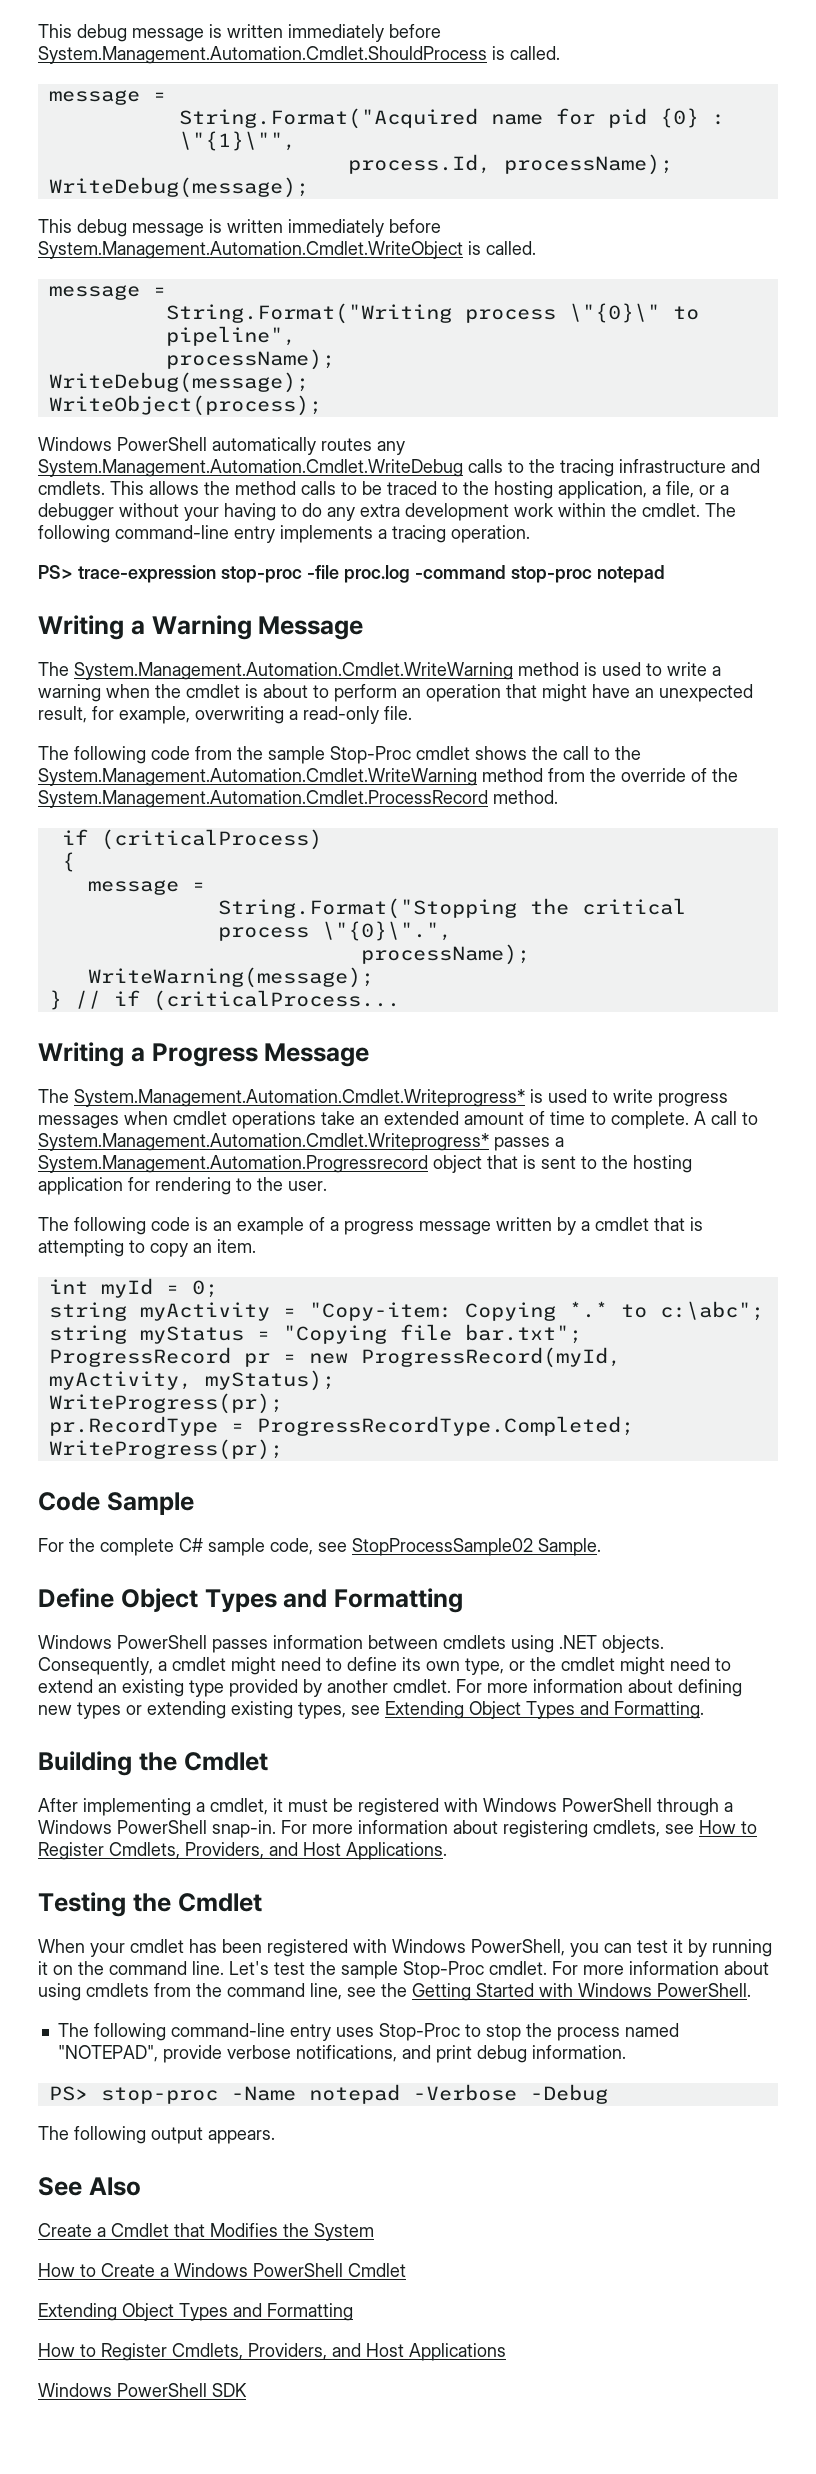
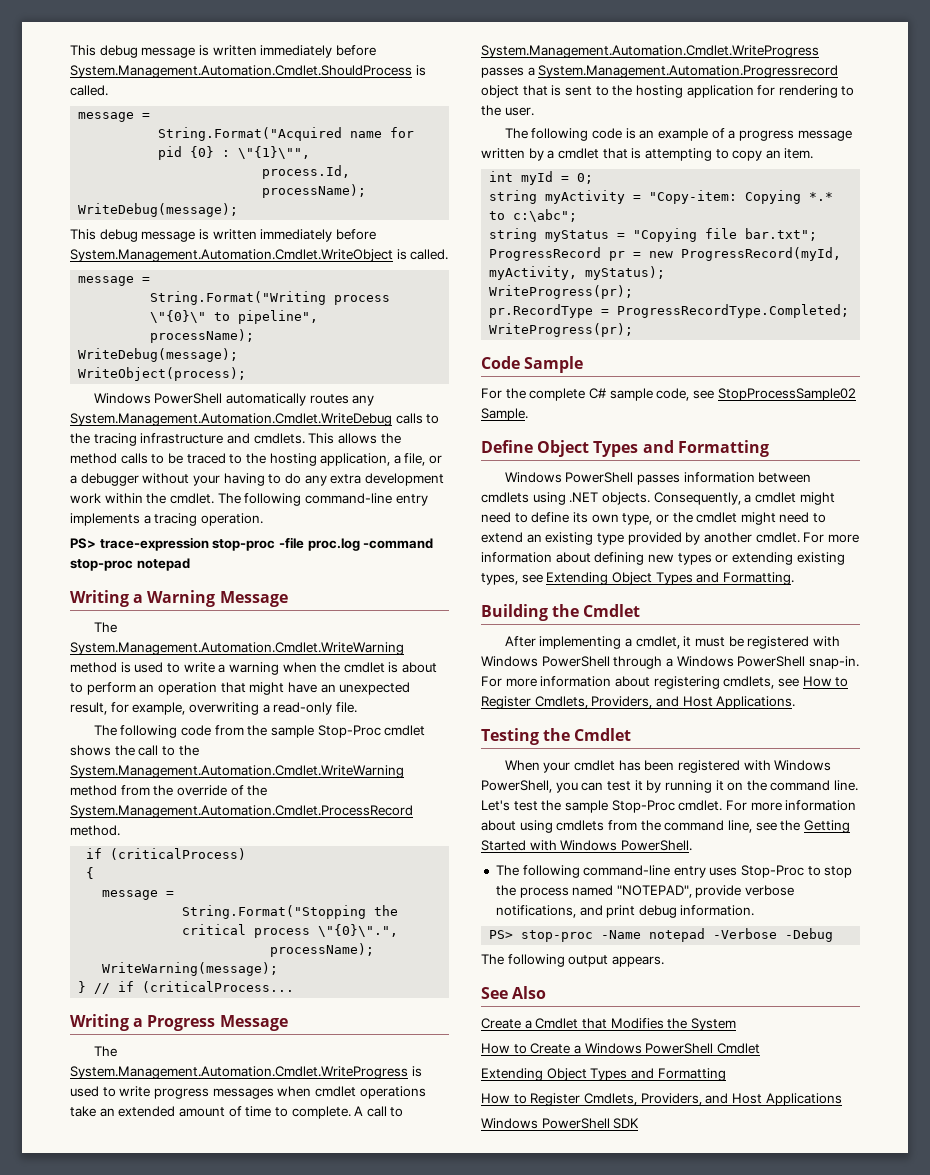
- The System.Management.Automation.Cmdlet.Writeprogress* is used to write progress messages when cmdlet operations take an extended amount of time to complete.
+ The System.Management.Automation.Cmdlet.WriteProgress is used to write progress messages when cmdlet operations take an extended amount of time to complete.
- A call to System.Management.Automation.Cmdlet.Writeprogress* passes a System.Management.Automation.Progressrecord object that is sent to the hosting application for rendering to the user.
+ A call to System.Management.Automation.Cmdlet.WriteProgress passes a System.Management.Automation.Progressrecord object that is sent to the hosting application for rendering to the user.

